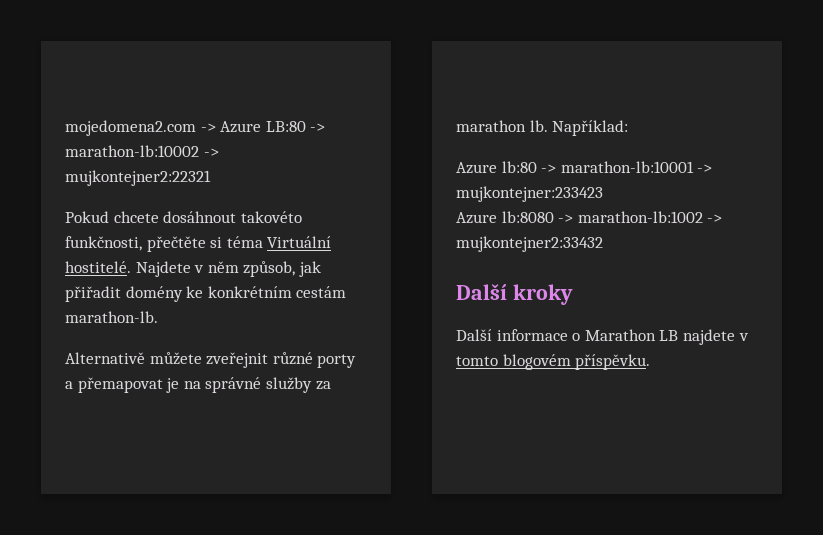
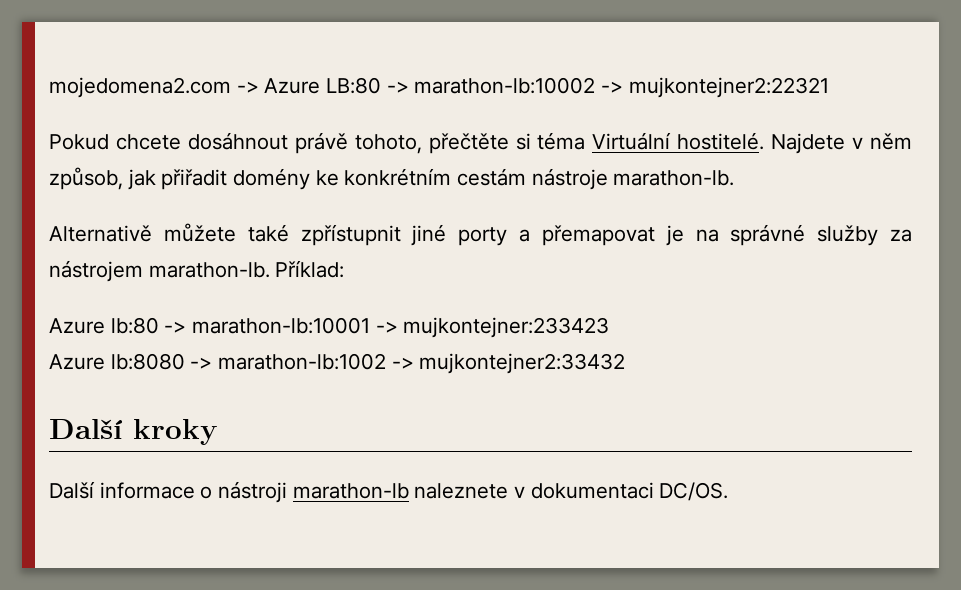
- Pokud chcete dosáhnout takovéto funkčnosti, přečtěte si téma Virtuální hostitelé.
+ Pokud chcete dosáhnout právě tohoto, přečtěte si téma Virtuální hostitelé.
- Najdete v něm způsob, jak přiřadit domény ke konkrétním cestám marathon-lb.
+ Najdete v něm způsob, jak přiřadit domény ke konkrétním cestám nástroje marathon-lb.
- Alternativě můžete zveřejnit různé porty a přemapovat je na správné služby za marathon lb. Například:
+ Alternativě můžete také zpřístupnit jiné porty a přemapovat je na správné služby za nástrojem marathon-lb. Příklad:
- Další informace o Marathon LB najdete v tomto blogovém příspěvku.
+ Další informace o nástroji marathon-lb naleznete v dokumentaci DC/OS.

